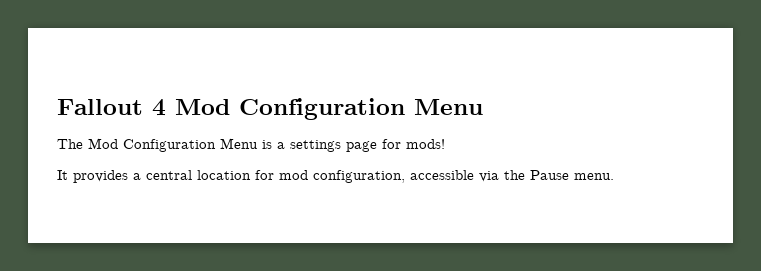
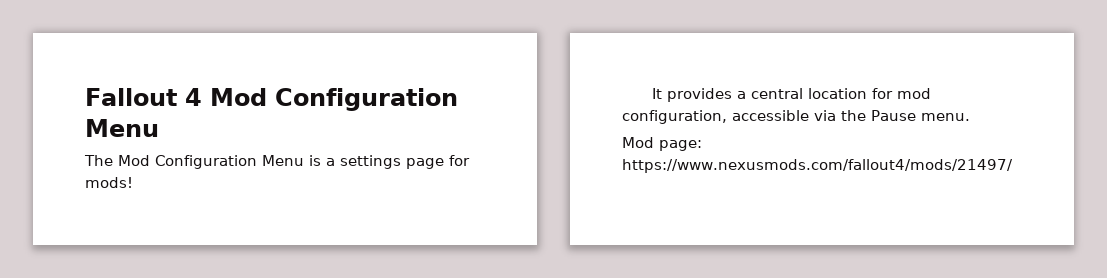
+ Mod page: https://www.nexusmods.com/fallout4/mods/21497/

